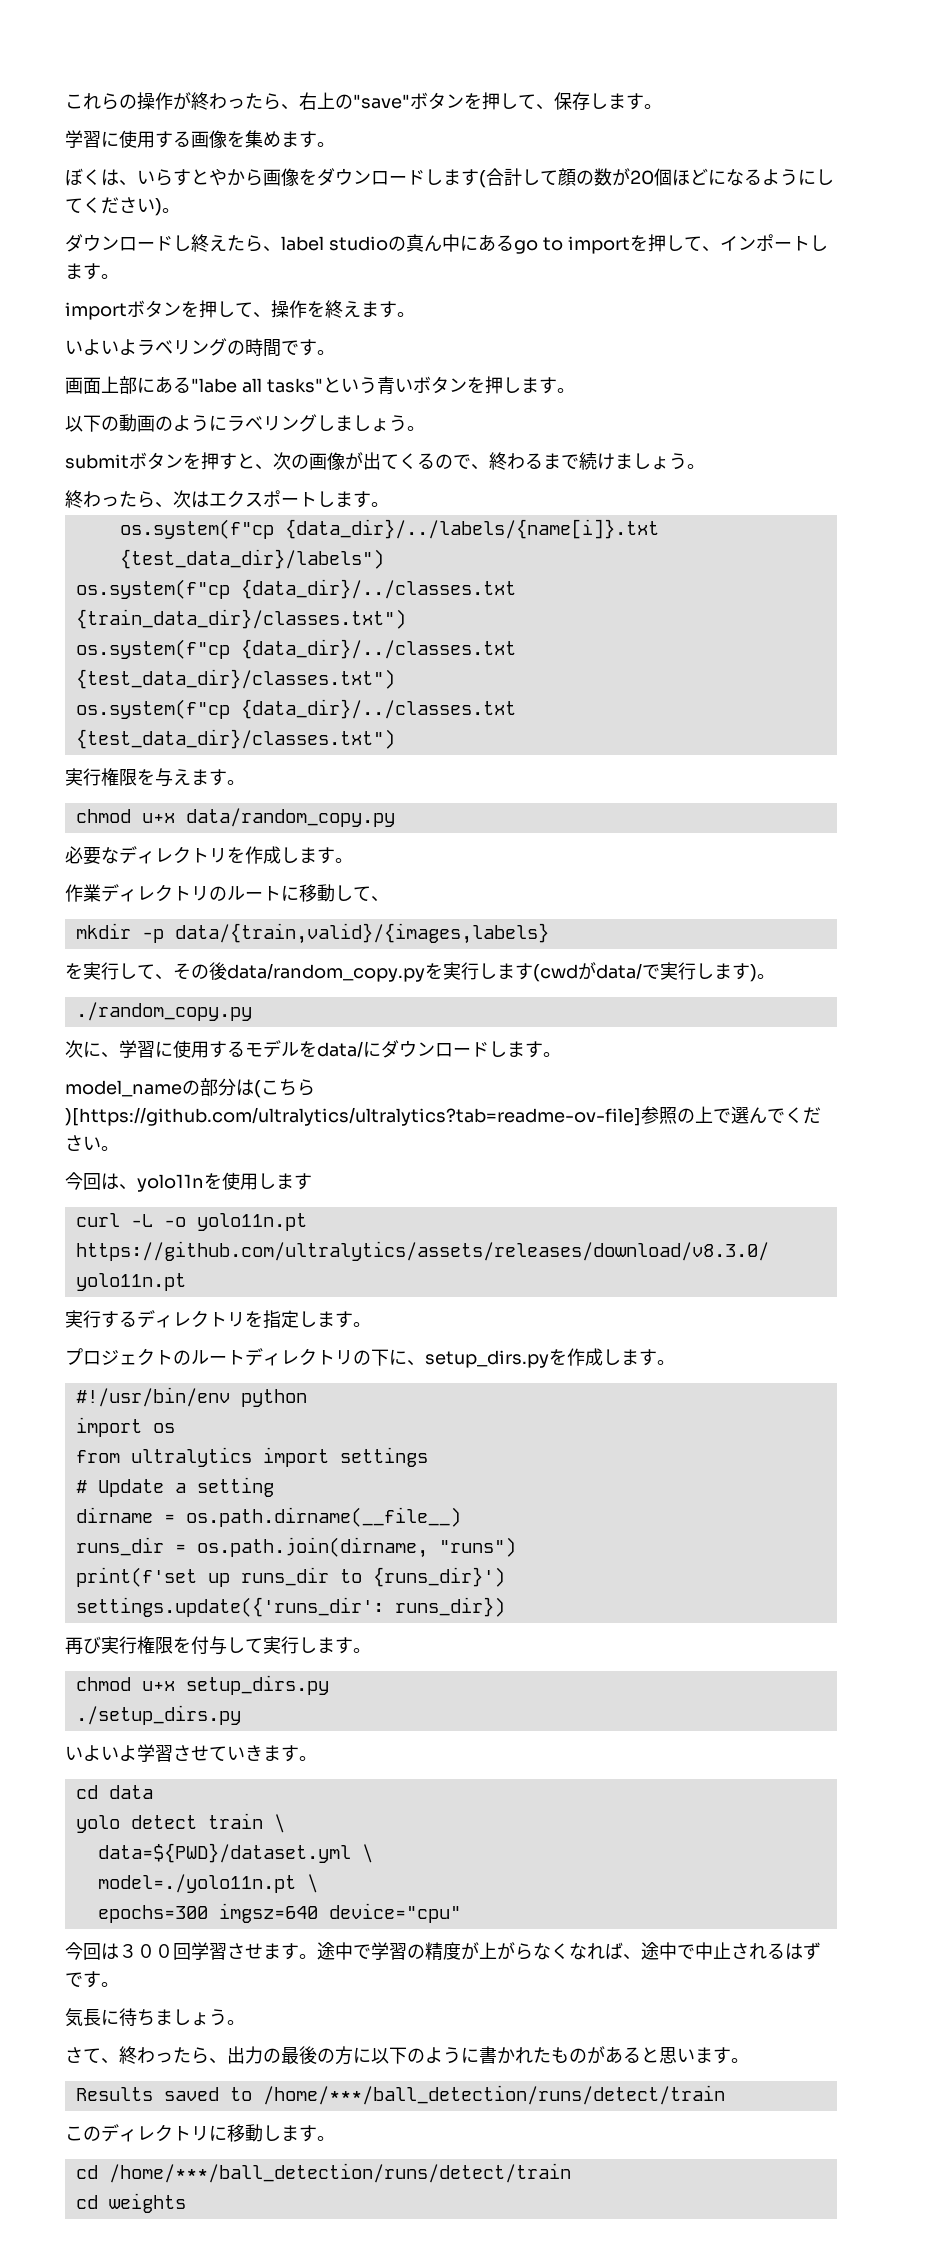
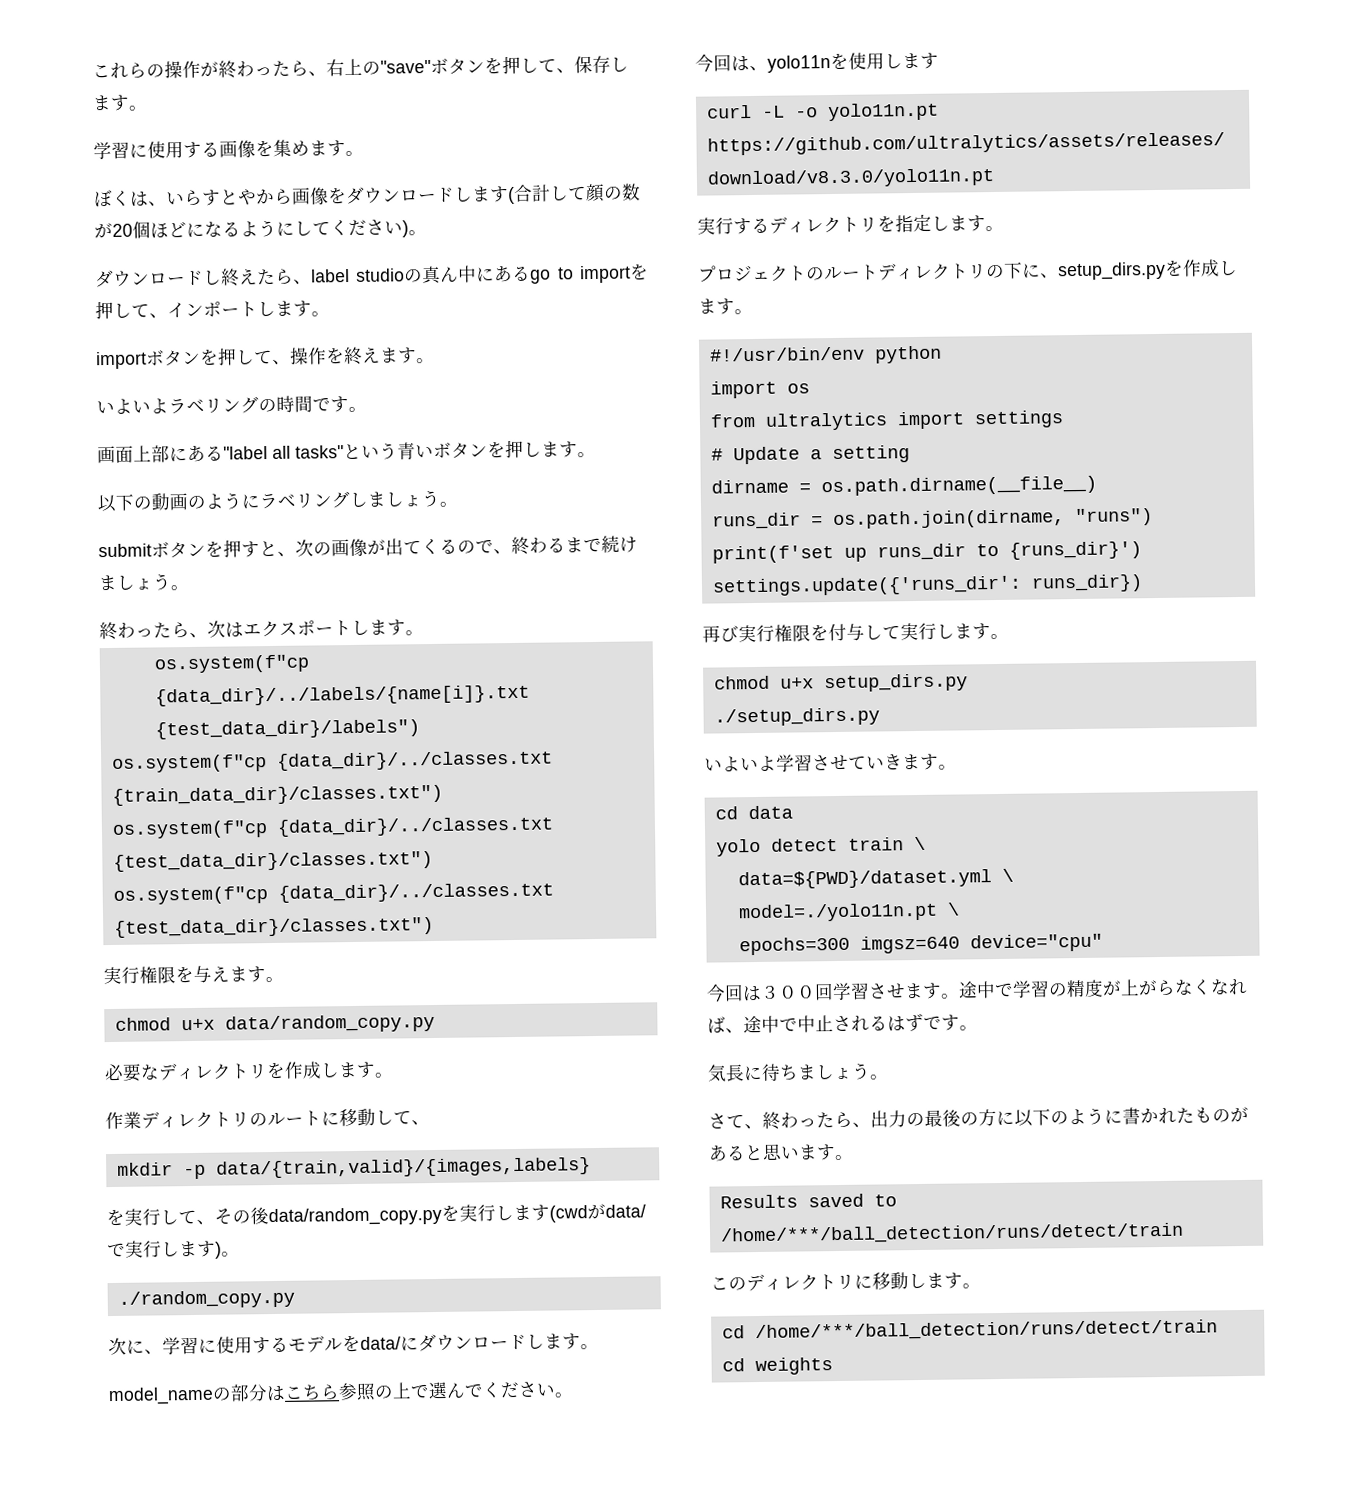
- 画面上部にある"labe all tasks"という青いボタンを押します。
+ 画面上部にある"label all tasks"という青いボタンを押します。
- model_nameの部分は(こちら)[https://github.com/ultralytics/ultralytics?tab=readme-ov-file]参照の上で選んでください。
+ model_nameの部分はこちら参照の上で選んでください。

